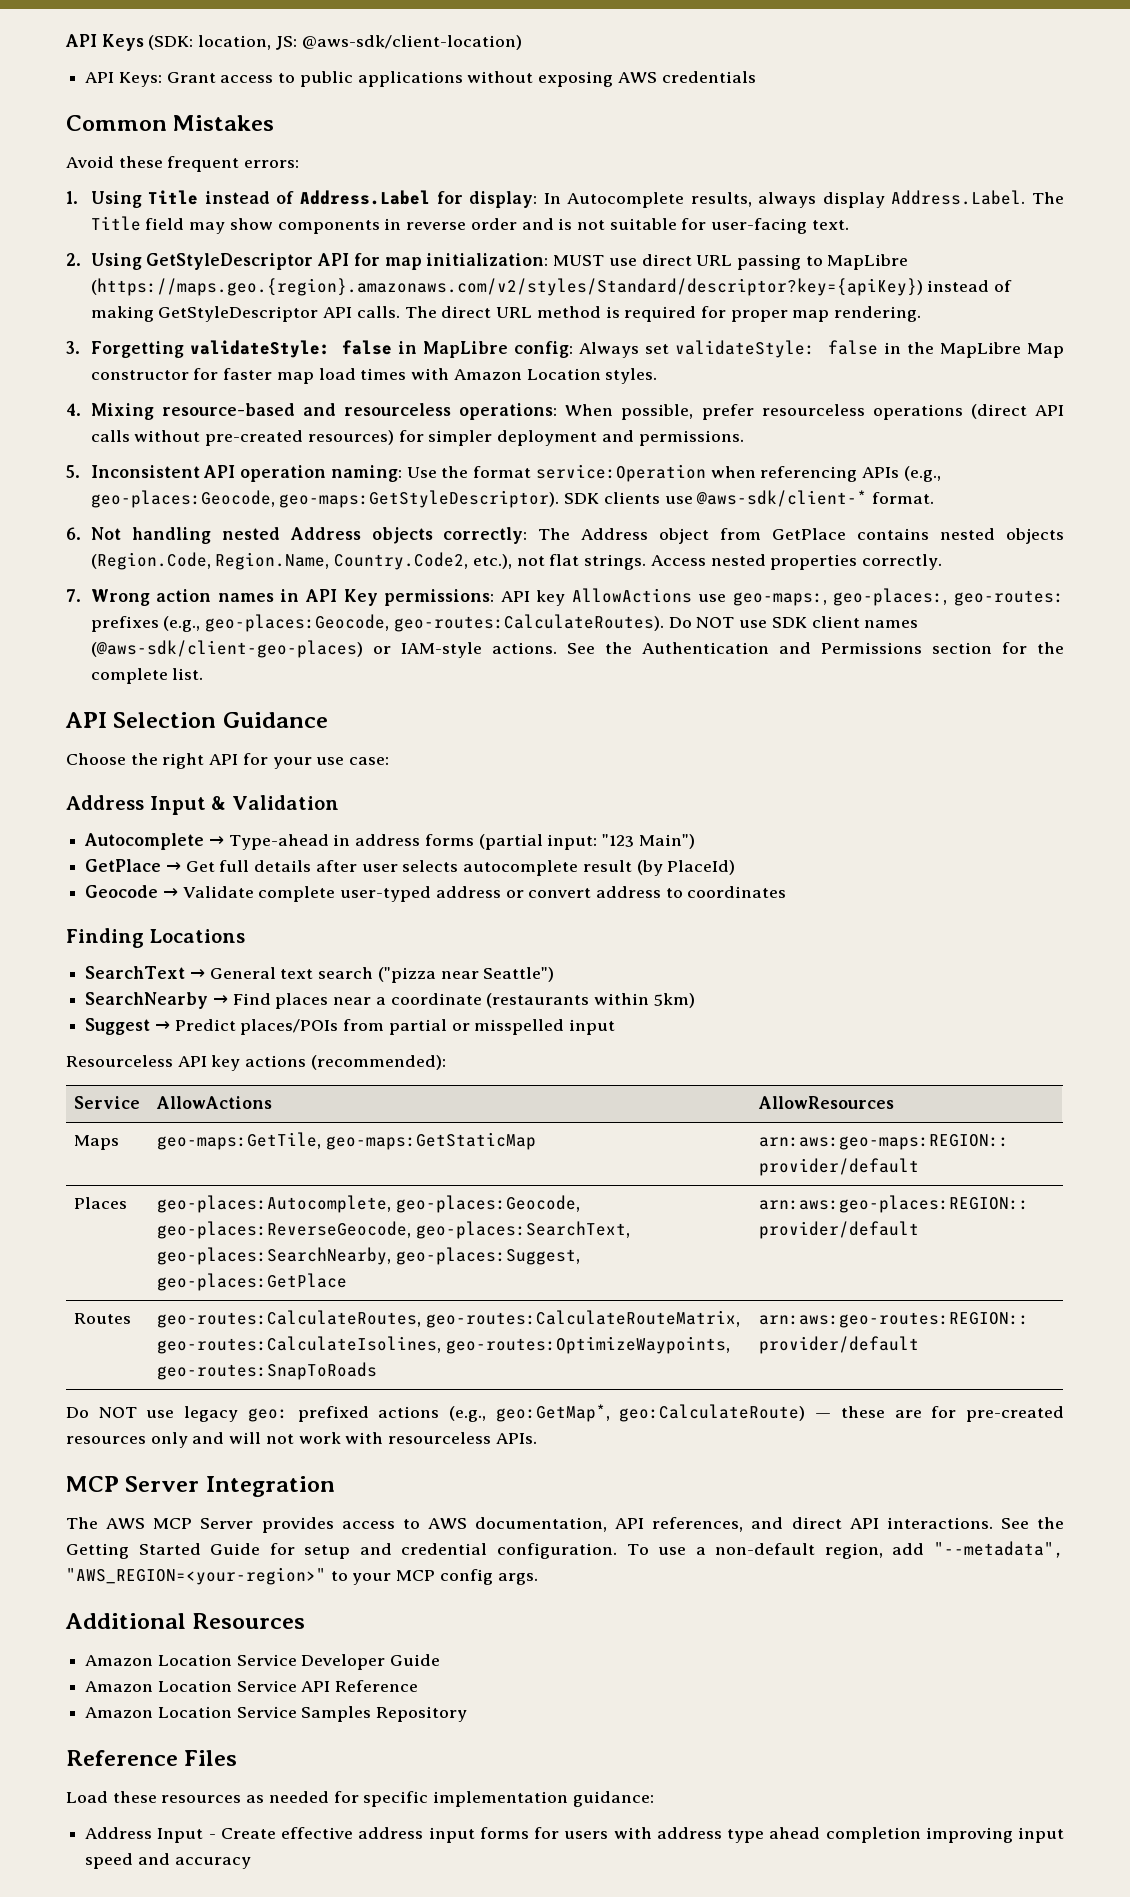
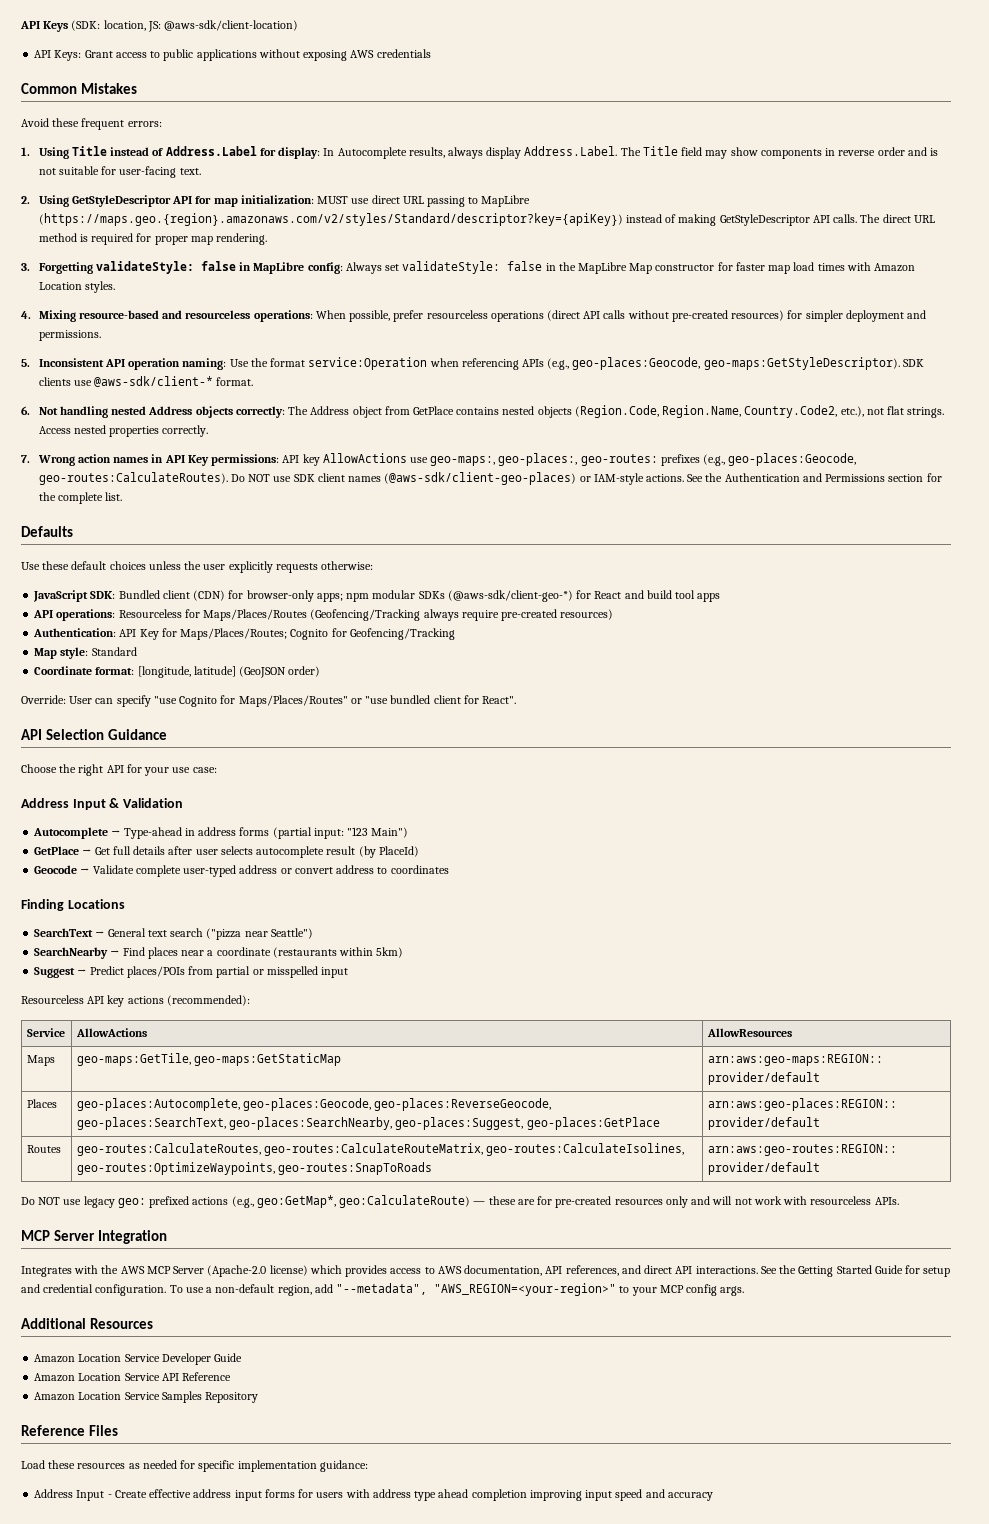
+ Defaults
+ Use these default choices unless the user explicitly requests otherwise:
+ JavaScript SDK: Bundled client (CDN) for browser-only apps; npm modular SDKs (@aws-sdk/client-geo-*) for React and build tool apps
+ API operations: Resourceless for Maps/Places/Routes (Geofencing/Tracking always require pre-created resources)
+ Authentication: API Key for Maps/Places/Routes; Cognito for Geofencing/Tracking
+ Map style: Standard
+ Coordinate format: [longitude, latitude] (GeoJSON order)
+ Override: User can specify "use Cognito for Maps/Places/Routes" or "use bundled client for React".
- The AWS MCP Server provides access to AWS documentation, API references, and direct API interactions.
+ Integrates with the AWS MCP Server (Apache-2.0 license) which provides access to AWS documentation, API references, and direct API interactions.

